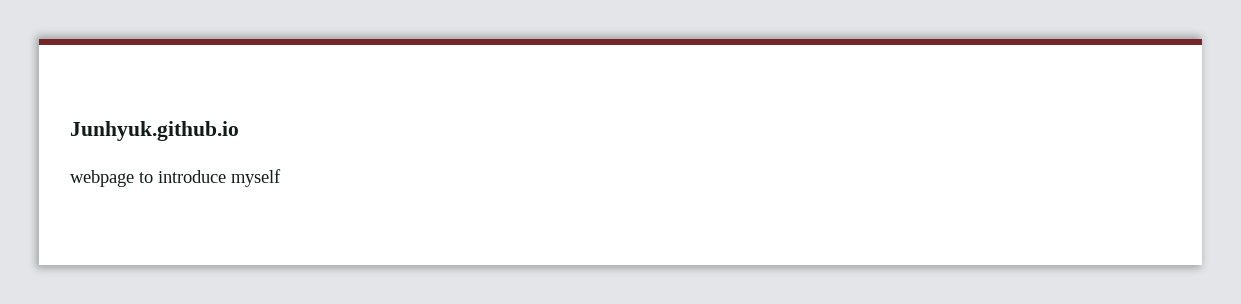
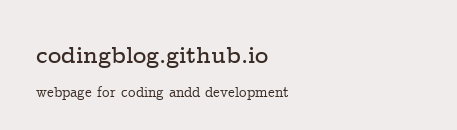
- Junhyuk.github.io
+ codingblog.github.io
- webpage to introduce myself
+ webpage for coding andd development

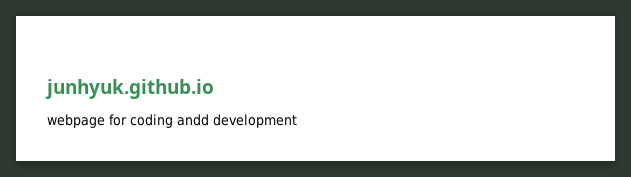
- codingblog.github.io
+ junhyuk.github.io

